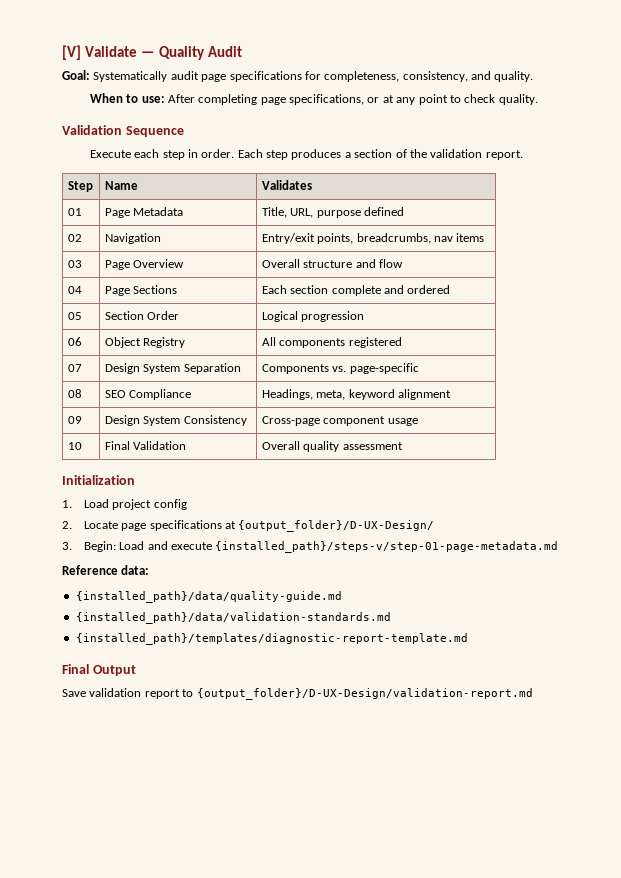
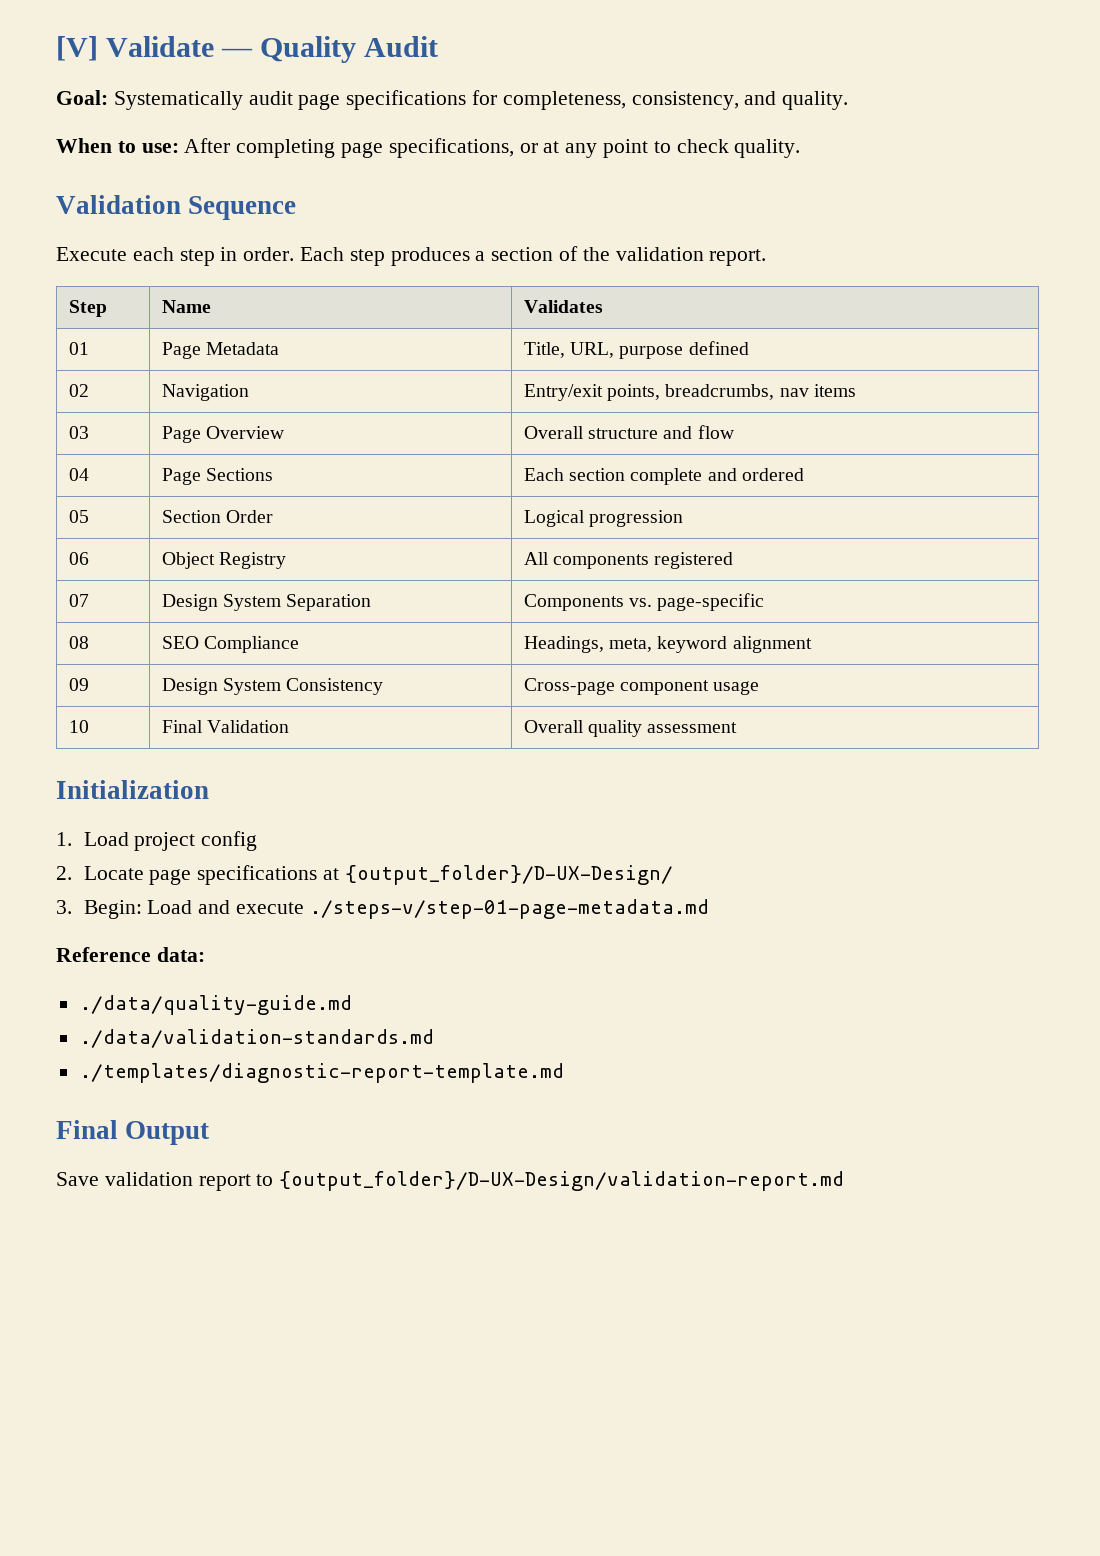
- 3. Begin: Load and execute {installed_path}/steps-v/step-01-page-metadata.md
+ 3. Begin: Load and execute ./steps-v/step-01-page-metadata.md
- {installed_path}/data/quality-guide.md
- {installed_path}/data/validation-standards.md
- {installed_path}/templates/diagnostic-report-template.md
+ ./data/quality-guide.md
+ ./data/validation-standards.md
+ ./templates/diagnostic-report-template.md

